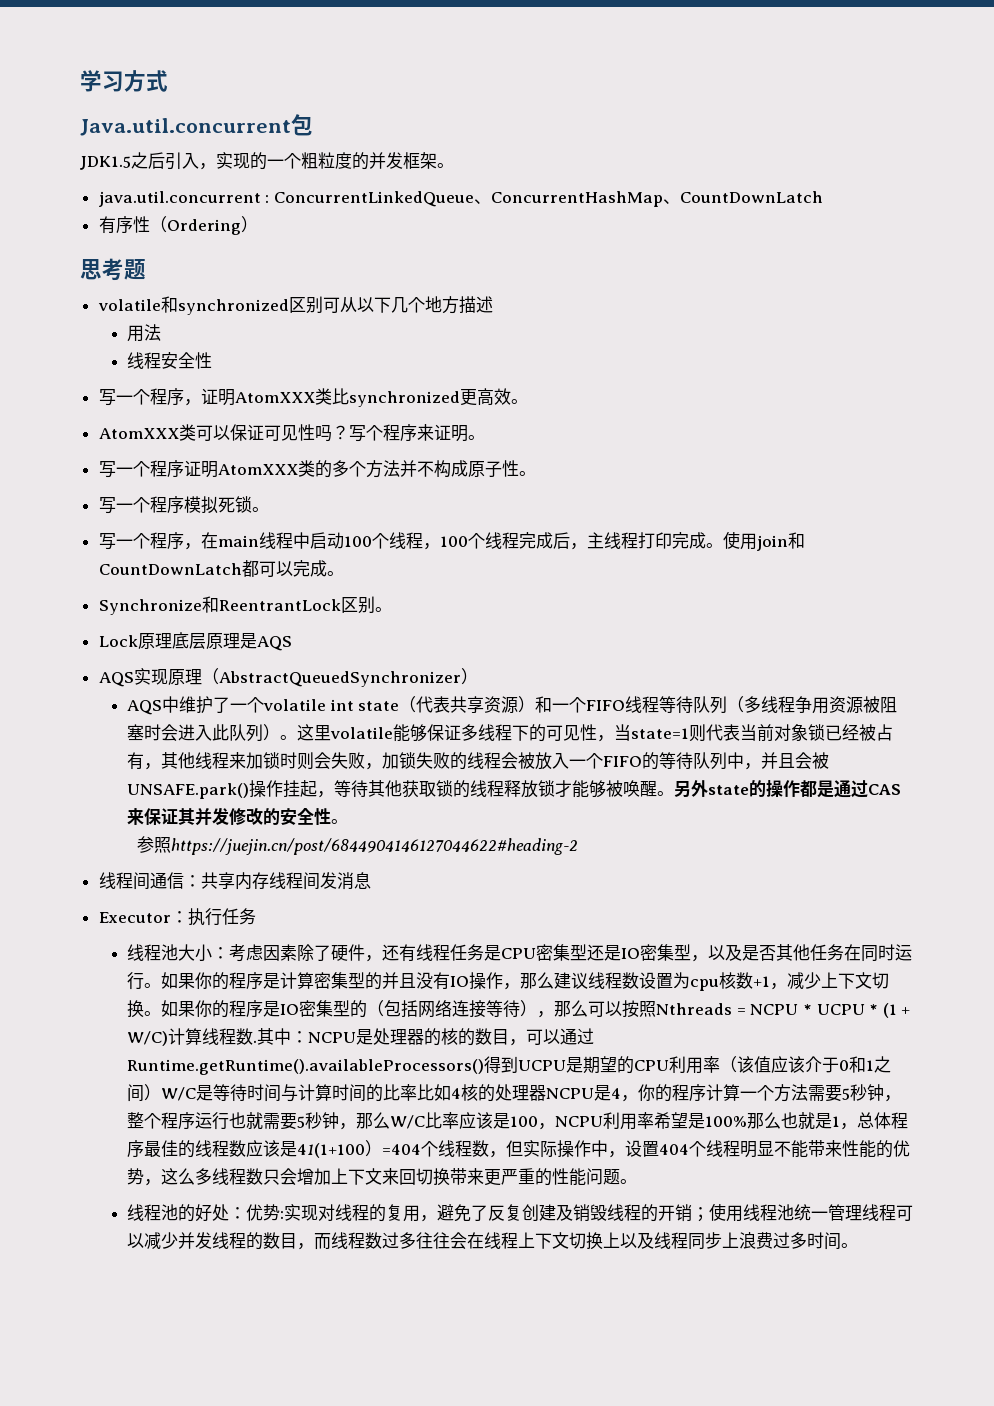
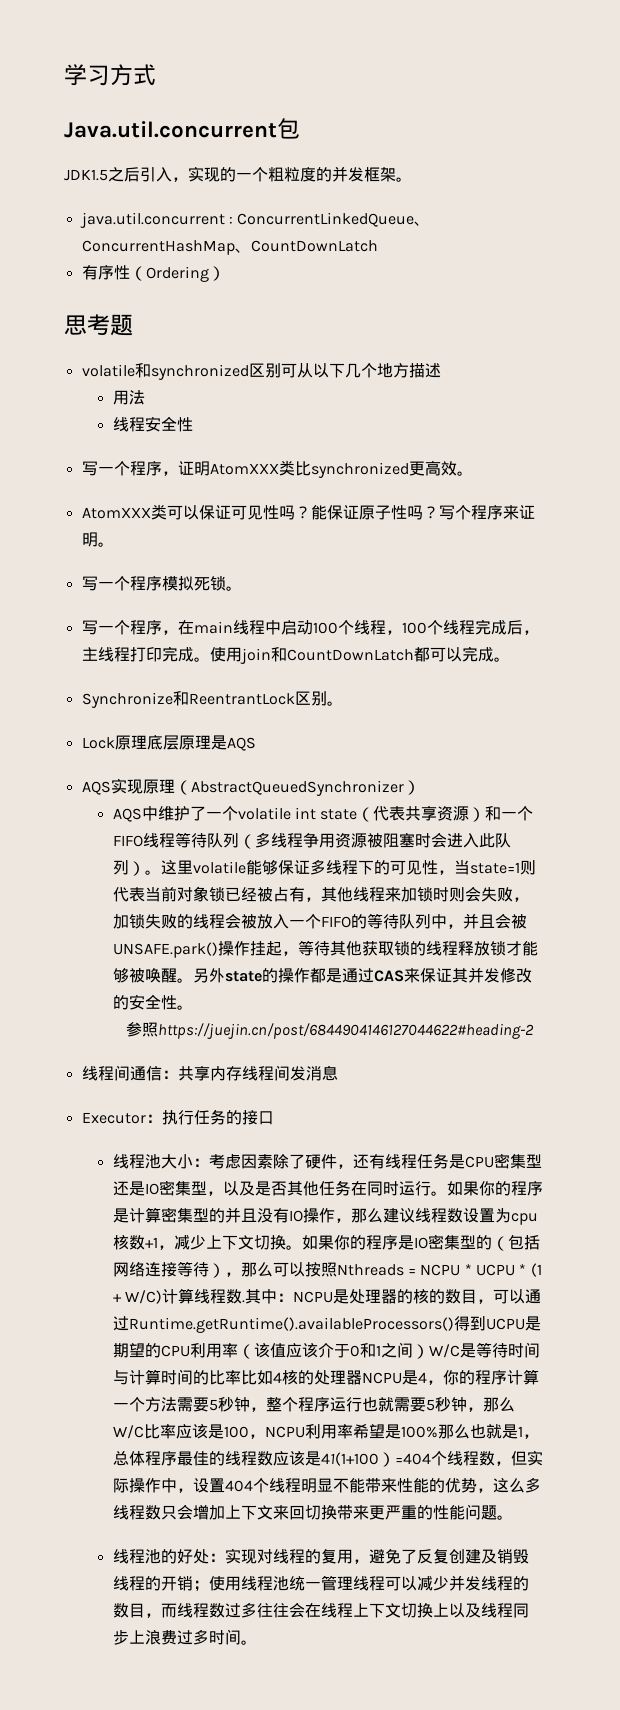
+ 能保证原子性吗？
- 写一个程序证明AtomXXX类的多个方法并不构成原子性。
- Executor：执行任务
+ Executor：执行任务的接口
- 线程池的好处：优势:实现对线程的复用，避免了反复创建及销毁线程的开销；使用线程池统一管理线程可以减少并发线程的数目，而线程数过多往往会在线程上下文切换上以及线程同步上浪费过多时间。
+ 线程池的好处：实现对线程的复用，避免了反复创建及销毁线程的开销；使用线程池统一管理线程可以减少并发线程的数目，而线程数过多往往会在线程上下文切换上以及线程同步上浪费过多时间。

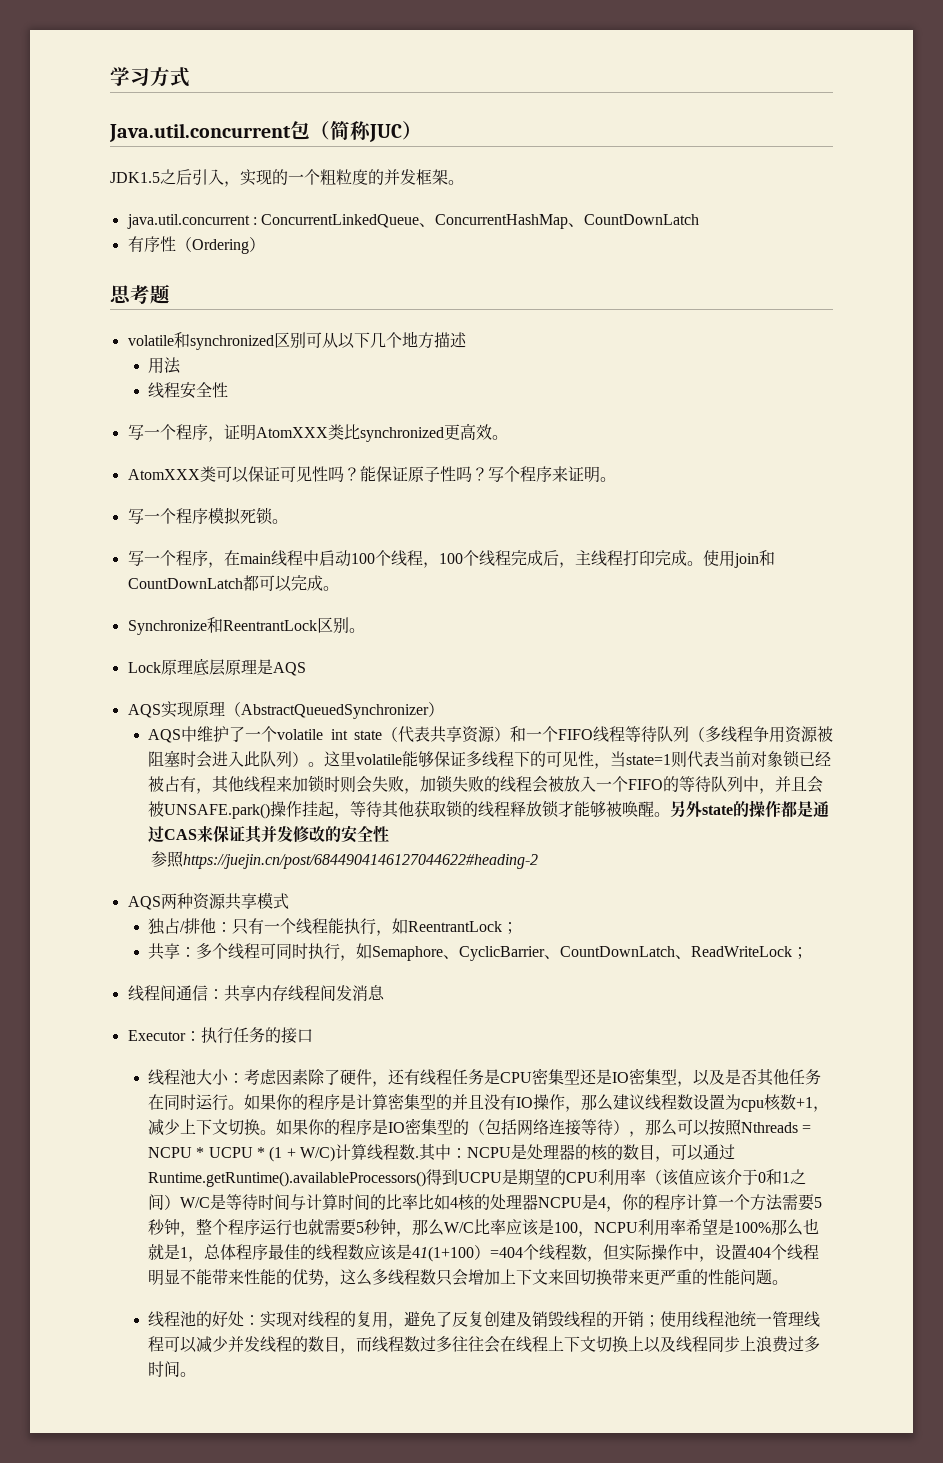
- Java.util.concurrent包
+ Java.util.concurrent包（简称JUC）
- 另外state的操作都是通过CAS来保证其并发修改的安全性。
+ 另外state的操作都是通过CAS来保证其并发修改的安全性
+ AQS两种资源共享模式
+ 独占/排他：只有一个线程能执行，如ReentrantLock；
+ 共享：多个线程可同时执行，如Semaphore、CyclicBarrier、CountDownLatch、ReadWriteLock；

